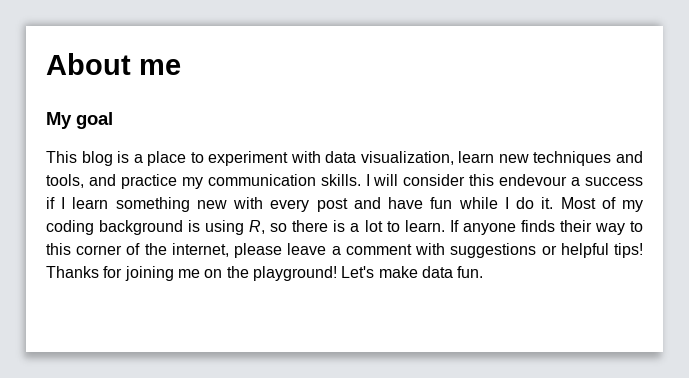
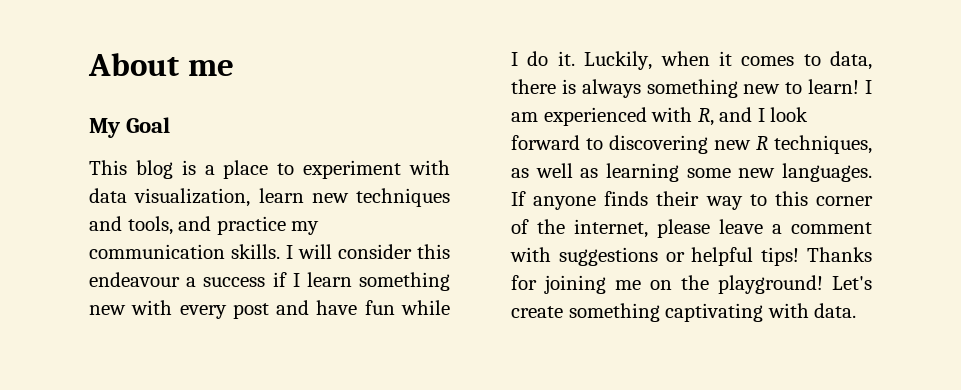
- My goal
+ My Goal
- I will consider this endevour a success if I learn something new with every post and have fun while I do it.
+ I will consider this endeavour a success if I learn something new with every post and have fun while I do it.
- Most of my coding background is using R, so there is a lot to learn.
+ Luckily, when it comes to data, there is always something new to learn! I am experienced with R, and I look forward to discovering new R techniques, as well as learning some new languages.
- Let's make data fun.
+ Let's create something captivating with data.

